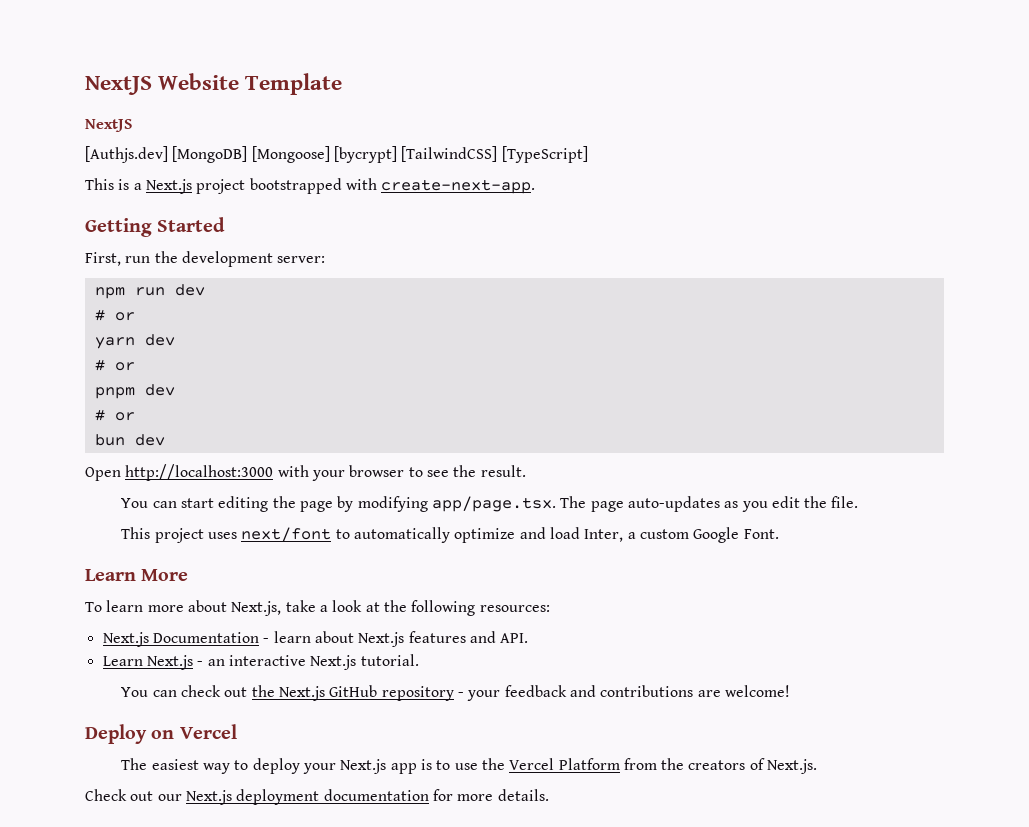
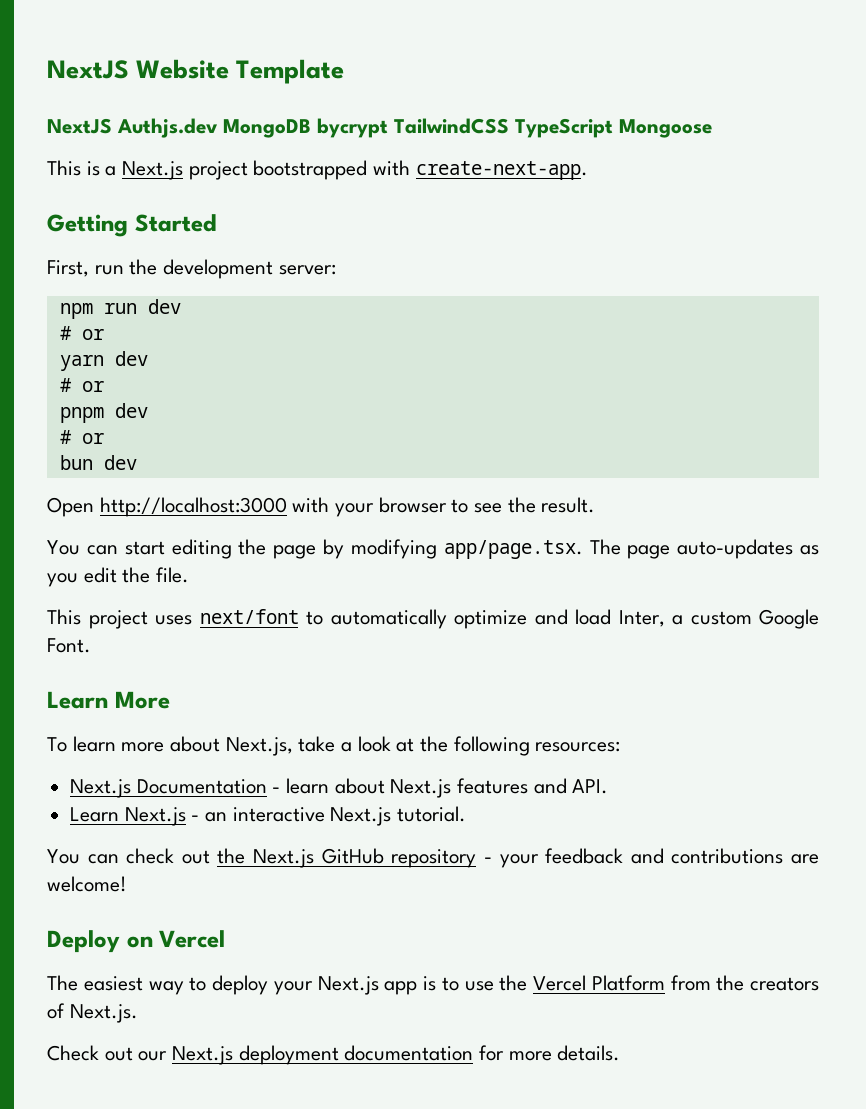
  NextJS Website Template
- NextJS
- [Authjs.dev] [MongoDB] [Mongoose] [bycrypt] [TailwindCSS] [TypeScript]
+ NextJS Authjs.dev MongoDB bycrypt TailwindCSS TypeScript Mongoose

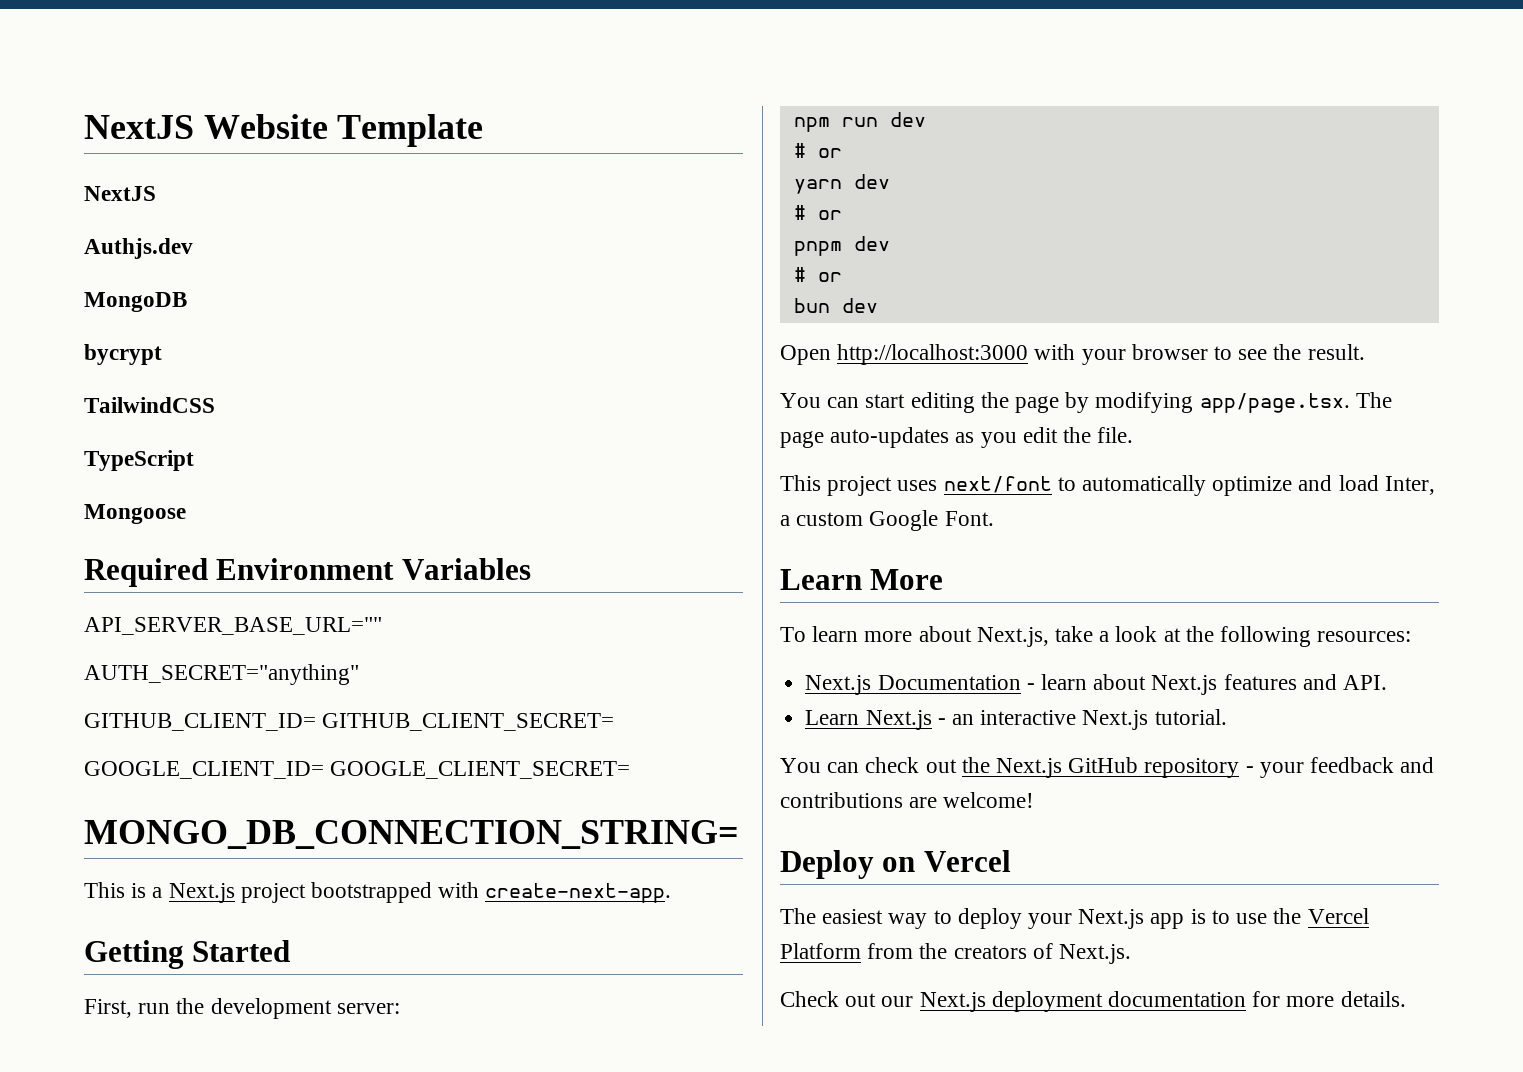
  NextJS Website Template
- NextJS Authjs.dev MongoDB bycrypt TailwindCSS TypeScript Mongoose
+ NextJS
+ Authjs.dev
+ MongoDB
+ bycrypt
+ TailwindCSS
+ TypeScript
+ Mongoose
+ Required Environment Variables
+ API_SERVER_BASE_URL=""
+ AUTH_SECRET="anything"
+ GITHUB_CLIENT_ID= GITHUB_CLIENT_SECRET=
+ GOOGLE_CLIENT_ID= GOOGLE_CLIENT_SECRET=
+ MONGO_DB_CONNECTION_STRING=

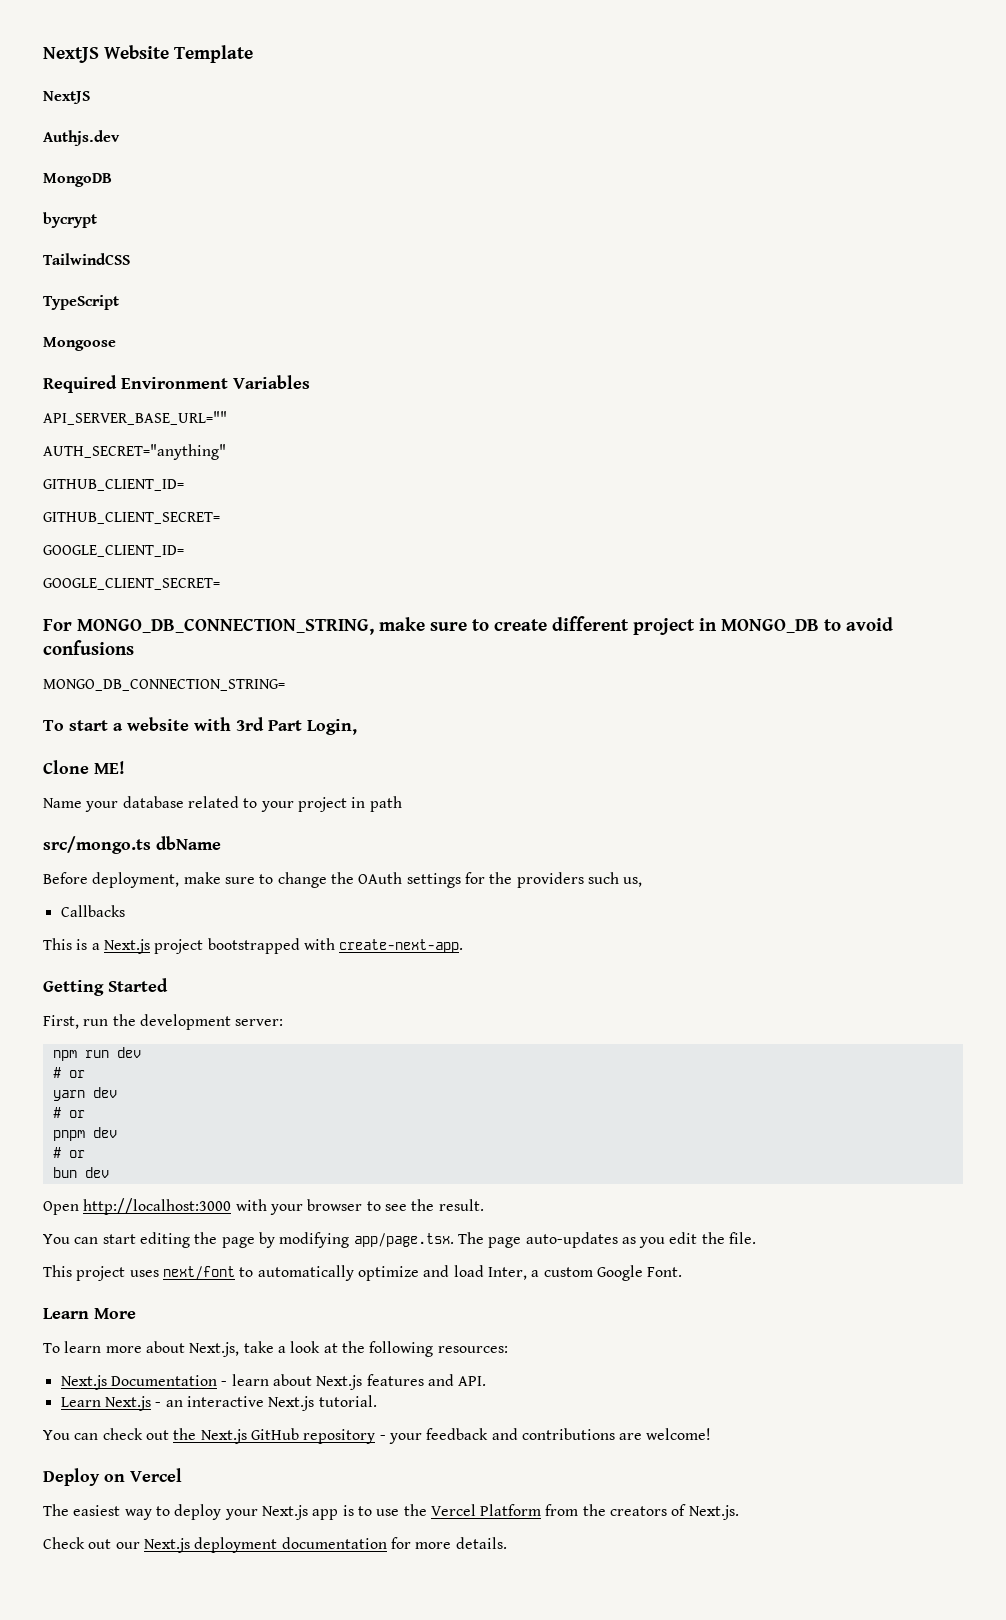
- GITHUB_CLIENT_ID= GITHUB_CLIENT_SECRET=
+ GITHUB_CLIENT_ID=
+ GITHUB_CLIENT_SECRET=
- GOOGLE_CLIENT_ID= GOOGLE_CLIENT_SECRET=
+ GOOGLE_CLIENT_ID=
+ GOOGLE_CLIENT_SECRET=
+ For MONGO_DB_CONNECTION_STRING, make sure to create different project in MONGO_DB to avoid confusions
  MONGO_DB_CONNECTION_STRING=
+ To start a website with 3rd Part Login,
+ Clone ME!
+ Name your database related to your project in path
+ src/mongo.ts dbName
+ Before deployment, make sure to change the OAuth settings for the providers such us,
+ Callbacks

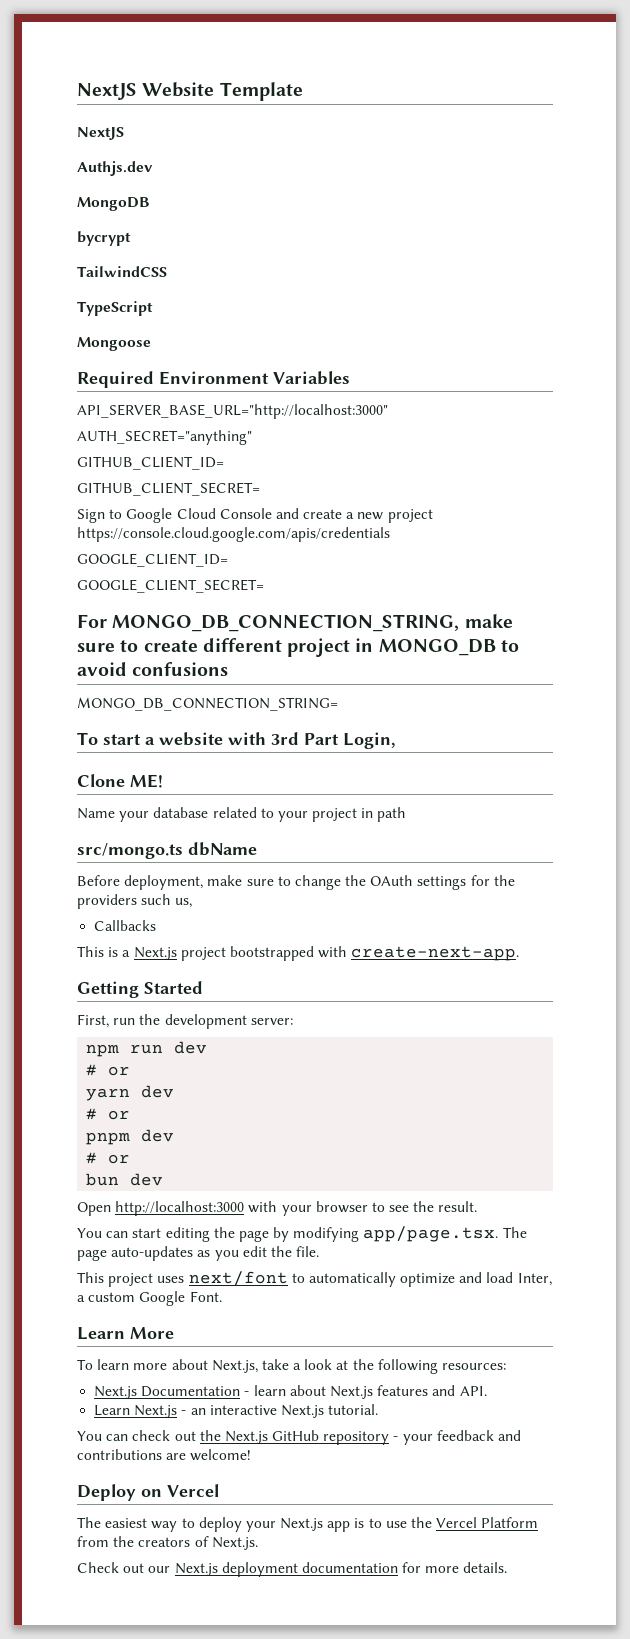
- API_SERVER_BASE_URL=""
+ API_SERVER_BASE_URL="http://localhost:3000"
+ Sign to Google Cloud Console and create a new project https://console.cloud.google.com/apis/credentials

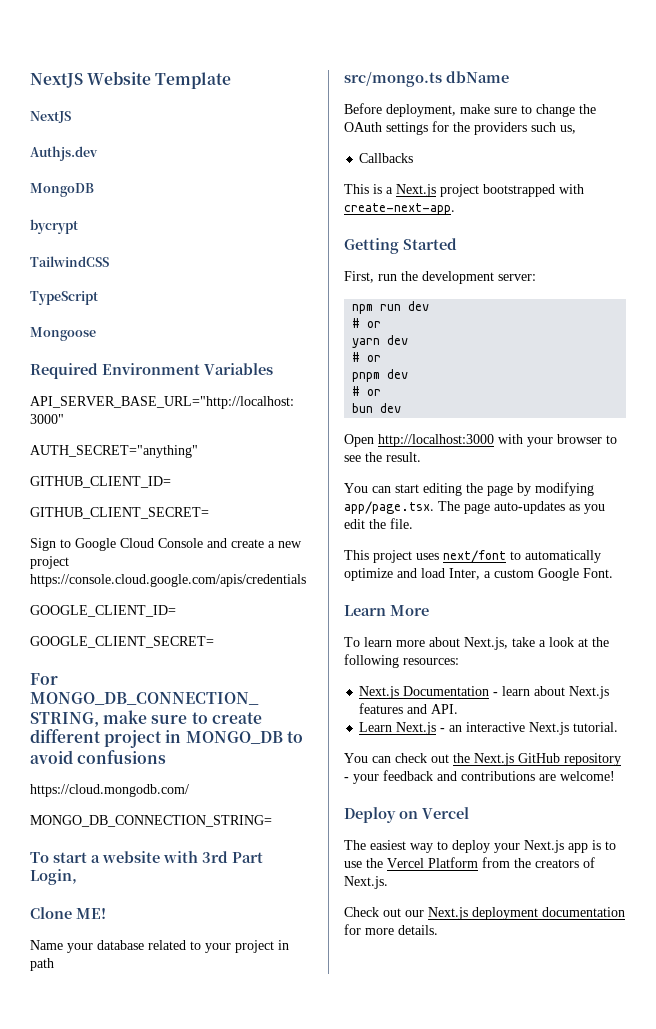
+ https://cloud.mongodb.com/

